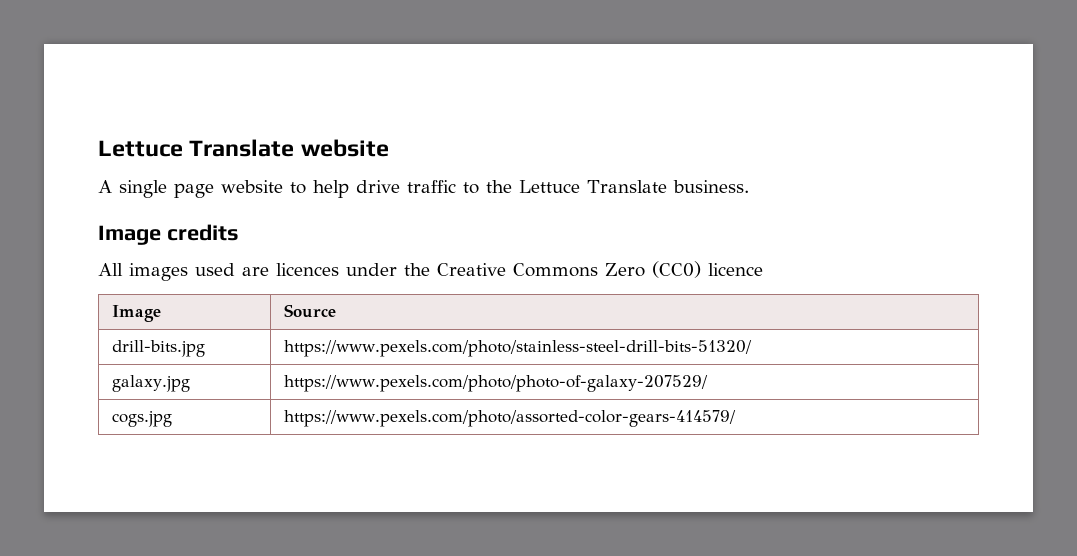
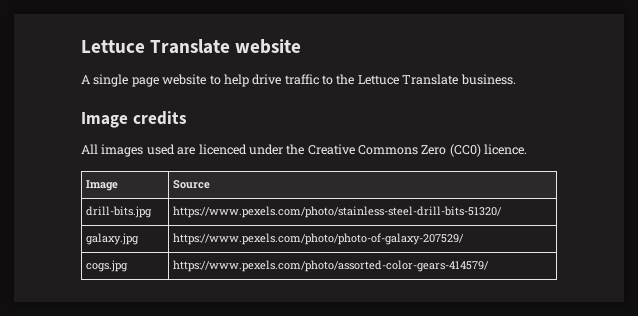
- All images used are licences under the Creative Commons Zero (CC0) licence
+ All images used are licenced under the Creative Commons Zero (CC0) licence.

